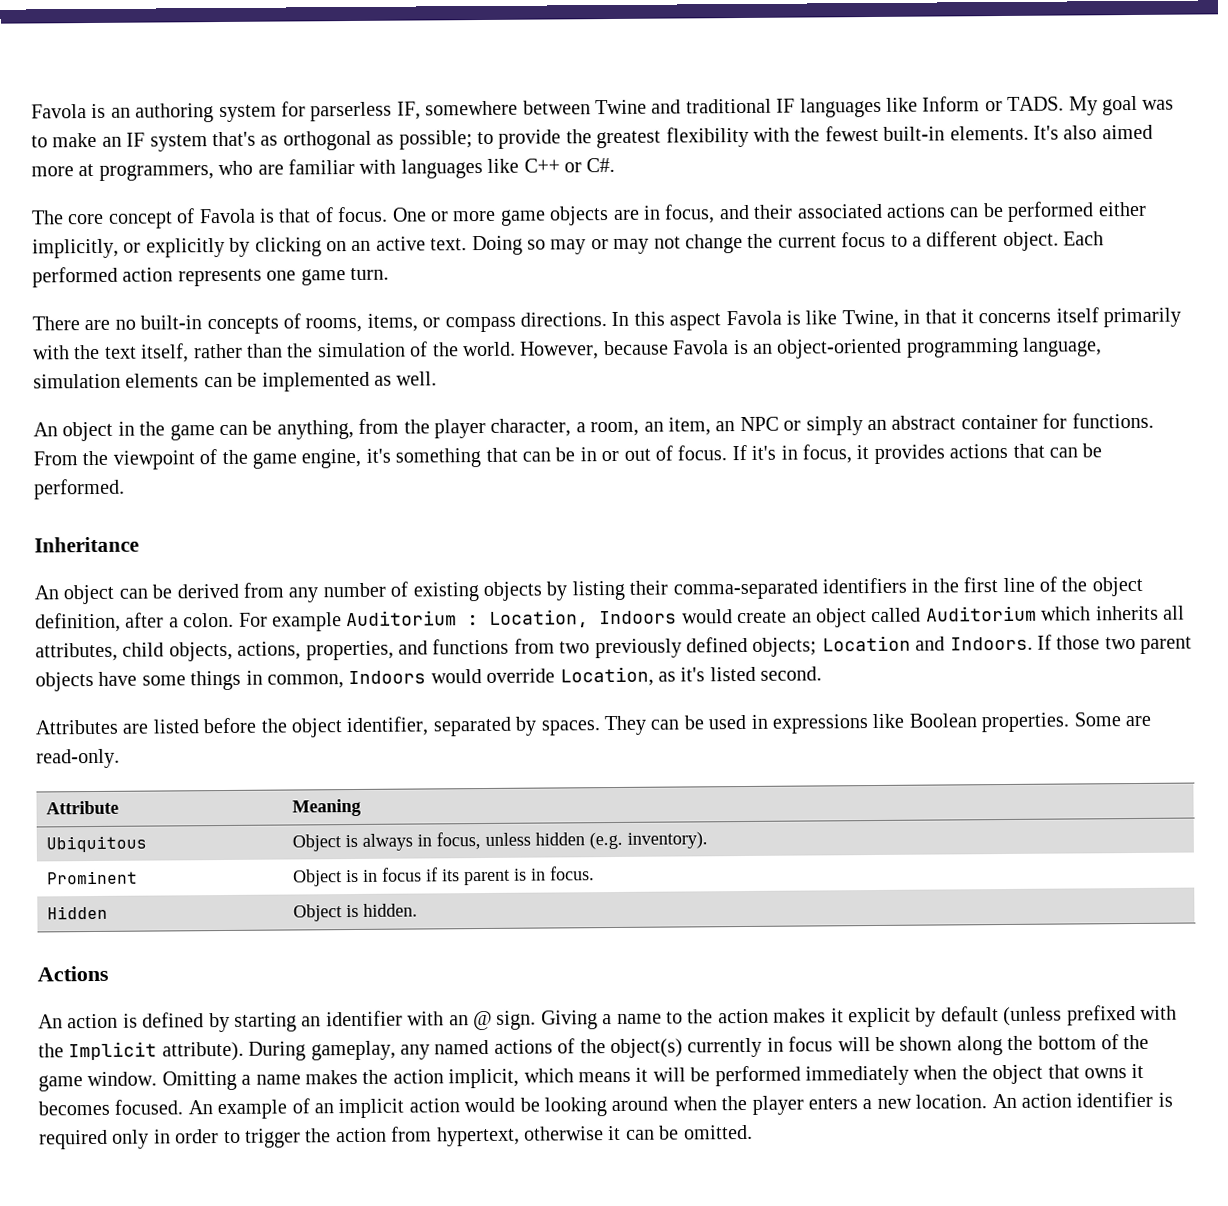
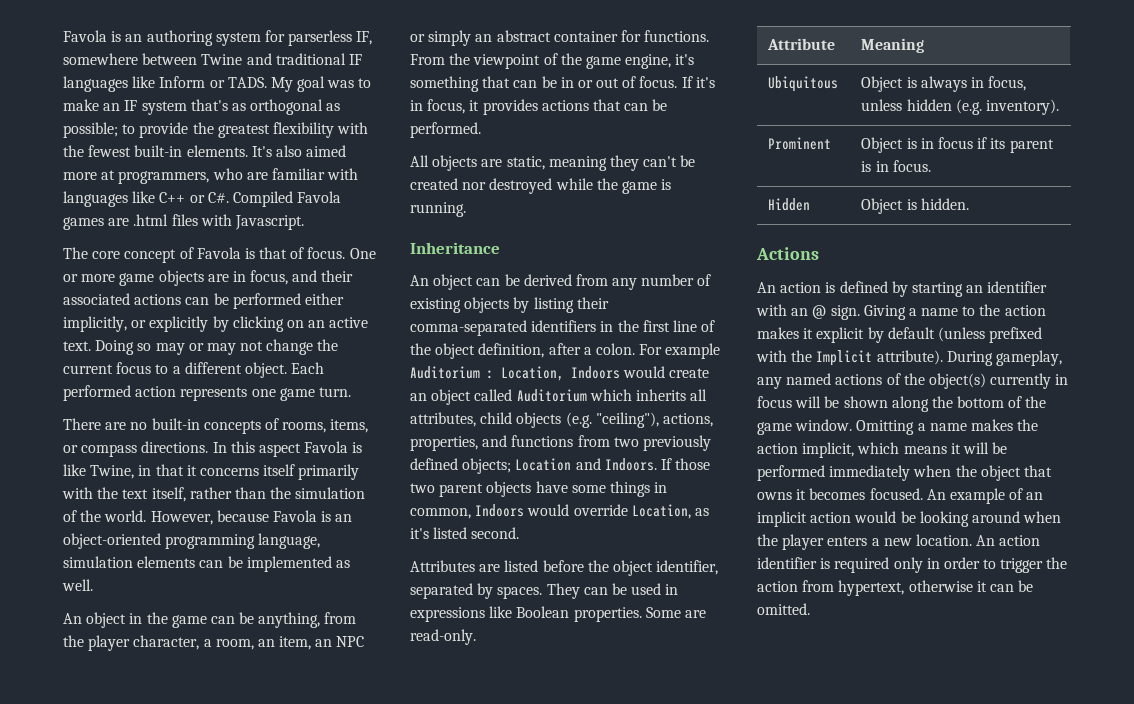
- It's also aimed more at programmers, who are familiar with languages like C++ or C#.
+ It's also aimed more at programmers, who are familiar with languages like C++ or C#. Compiled Favola games are .html files with Javascript.
+ All objects are static, meaning they can't be created nor destroyed while the game is running.
- For example Auditorium : Location, Indoors would create an object called Auditorium which inherits all attributes, child objects, actions, properties, and functions from two previously defined objects; Location and Indoors.
+ For example Auditorium : Location, Indoors would create an object called Auditorium which inherits all attributes, child objects (e.g. "ceiling"), actions, properties, and functions from two previously defined objects; Location and Indoors.

